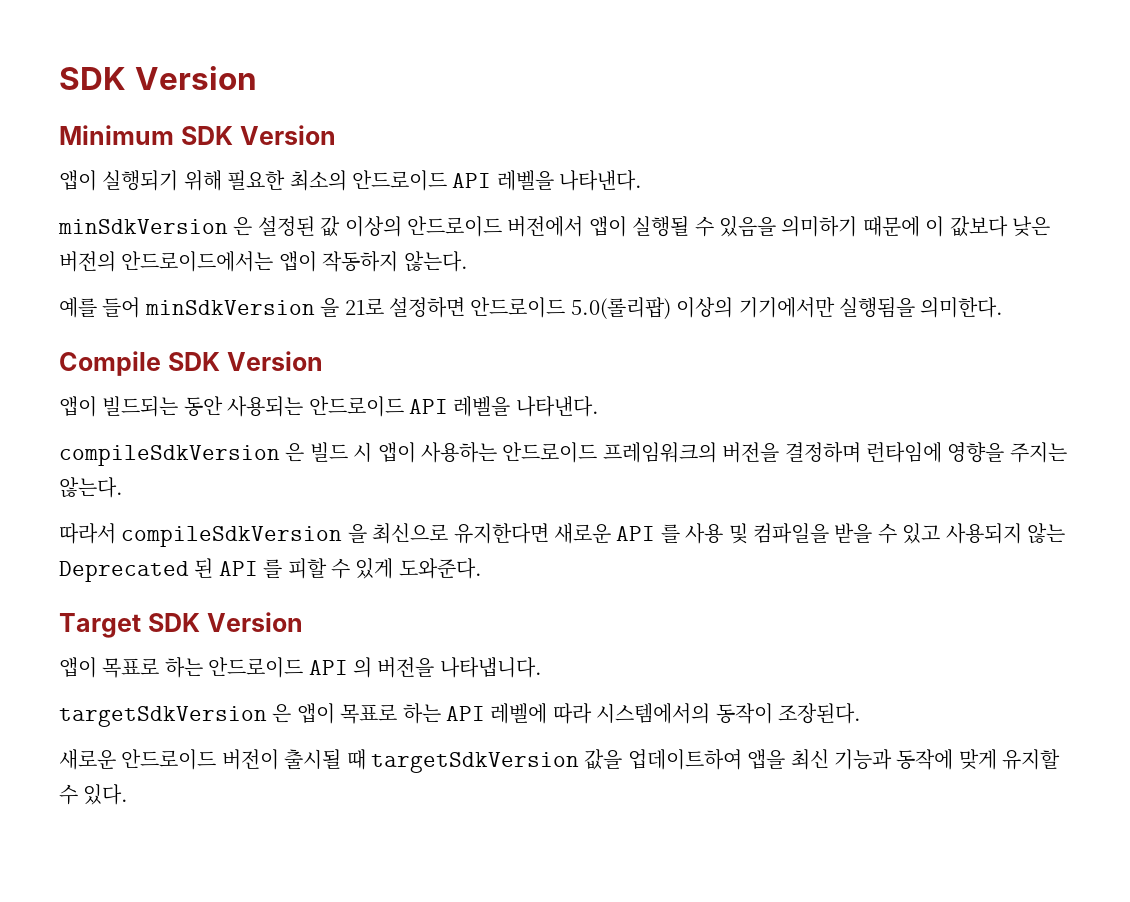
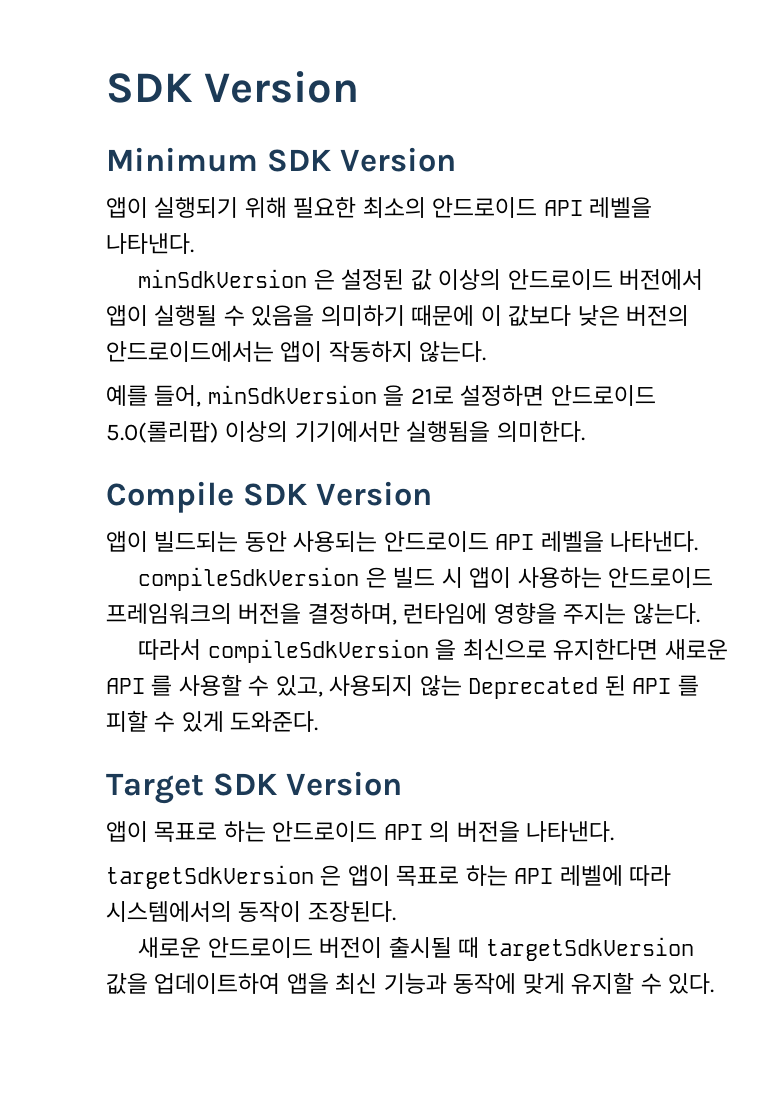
- 예를 들어 minSdkVersion 을 21로 설정하면 안드로이드 5.0(롤리팝) 이상의 기기에서만 실행됨을 의미한다.
+ 예를 들어, minSdkVersion 을 21로 설정하면 안드로이드 5.0(롤리팝) 이상의 기기에서만 실행됨을 의미한다.
- compileSdkVersion 은 빌드 시 앱이 사용하는 안드로이드 프레임워크의 버전을 결정하며 런타임에 영향을 주지는 않는다.
+ compileSdkVersion 은 빌드 시 앱이 사용하는 안드로이드 프레임워크의 버전을 결정하며, 런타임에 영향을 주지는 않는다.
- 따라서 compileSdkVersion 을 최신으로 유지한다면 새로운 API 를 사용 및 컴파일을 받을 수 있고 사용되지 않는 Deprecated 된 API 를 피할 수 있게 도와준다.
+ 따라서 compileSdkVersion 을 최신으로 유지한다면 새로운 API 를 사용할 수 있고, 사용되지 않는 Deprecated 된 API 를 피할 수 있게 도와준다.
- 앱이 목표로 하는 안드로이드 API 의 버전을 나타냅니다.
+ 앱이 목표로 하는 안드로이드 API 의 버전을 나타낸다.

